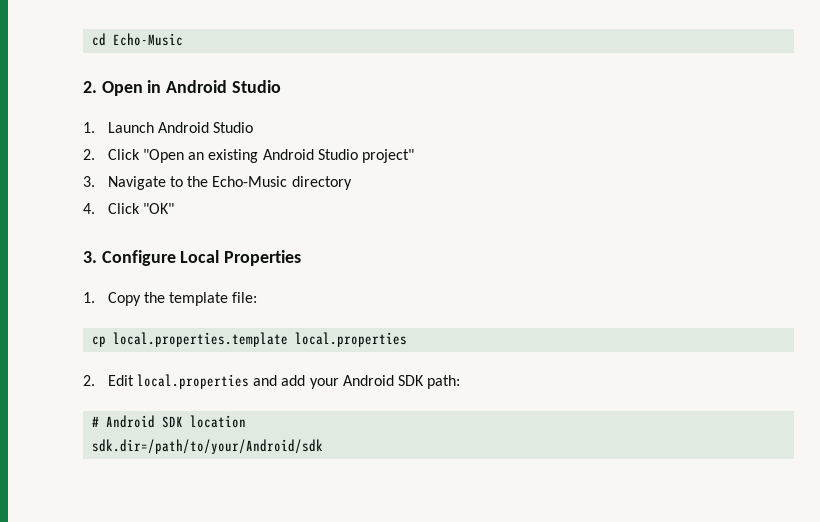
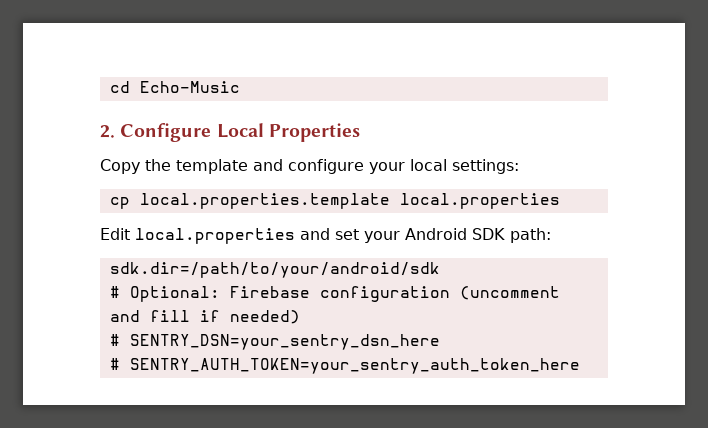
- 2. Open in Android Studio
- 1. Launch Android Studio
- 2. Click "Open an existing Android Studio project"
- 3. Navigate to the Echo-Music directory
- 4. Click "OK"
- 3. Configure Local Properties
+ 2. Configure Local Properties
- 1. Copy the template file:
+ Copy the template and configure your local settings:
- 2. Edit local.properties and add your Android SDK path:
+ Edit local.properties and set your Android SDK path:
- # Android SDK location
- sdk.dir=/path/to/your/Android/sdk
+ sdk.dir=/path/to/your/android/sdk
+ # Optional: Firebase configuration (uncomment and fill if needed)
+ # SENTRY_DSN=your_sentry_dsn_here
+ # SENTRY_AUTH_TOKEN=your_sentry_auth_token_here

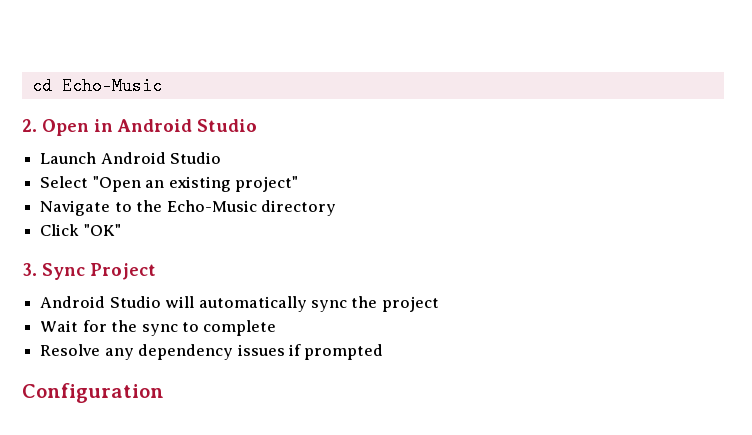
- 2. Configure Local Properties
- Copy the template and configure your local settings:
- cp local.properties.template local.properties
- Edit local.properties and set your Android SDK path:
- sdk.dir=/path/to/your/android/sdk
- # Optional: Firebase configuration (uncomment and fill if needed)
- # SENTRY_DSN=your_sentry_dsn_here
- # SENTRY_AUTH_TOKEN=your_sentry_auth_token_here
+ 2. Open in Android Studio
+ Launch Android Studio
+ Select "Open an existing project"
+ Navigate to the Echo-Music directory
+ Click "OK"
+ 3. Sync Project
+ Android Studio will automatically sync the project
+ Wait for the sync to complete
+ Resolve any dependency issues if prompted
+ Configuration

